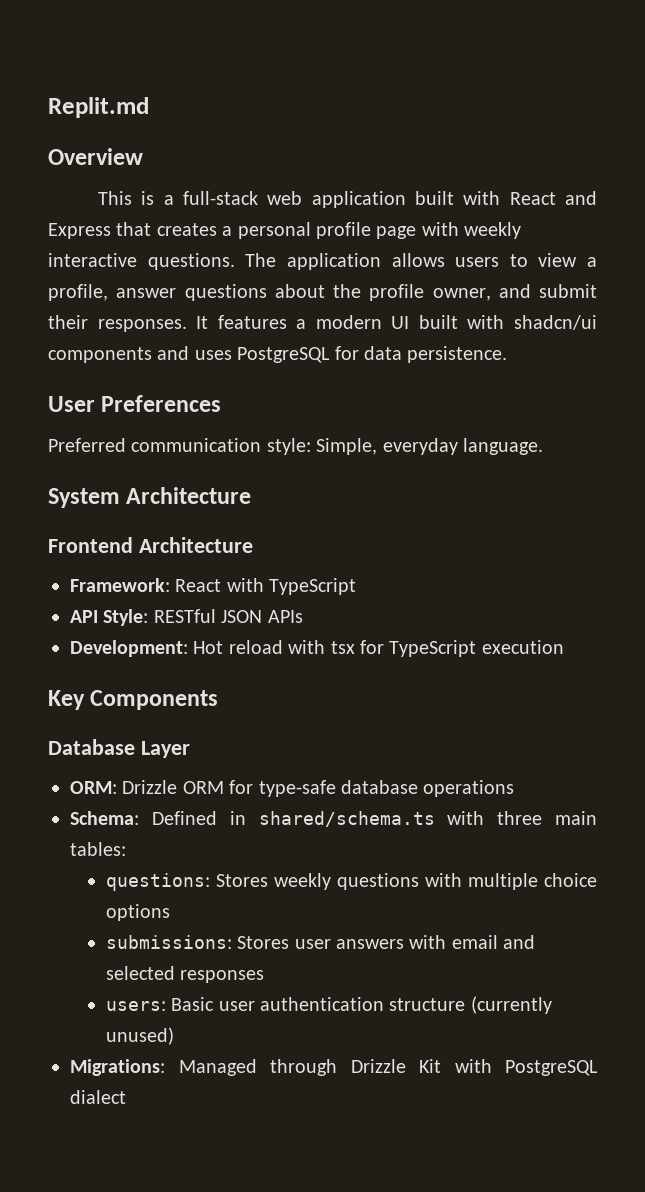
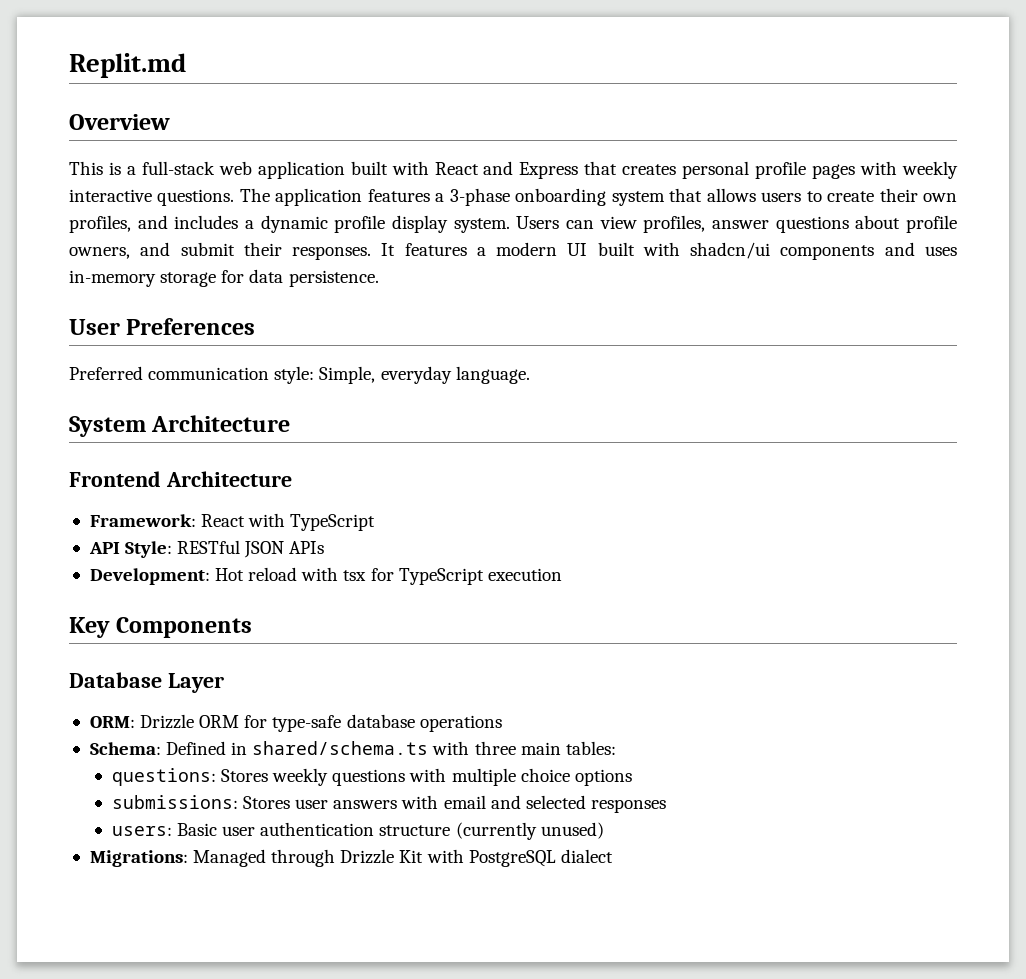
- This is a full-stack web application built with React and Express that creates a personal profile page with weekly interactive questions.
+ This is a full-stack web application built with React and Express that creates personal profile pages with weekly interactive questions.
- The application allows users to view a profile, answer questions about the profile owner, and submit their responses.
+ The application features a 3-phase onboarding system that allows users to create their own profiles, and includes a dynamic profile display system. Users can view profiles, answer questions about profile owners, and submit their responses.
- It features a modern UI built with shadcn/ui components and uses PostgreSQL for data persistence.
+ It features a modern UI built with shadcn/ui components and uses in-memory storage for data persistence.

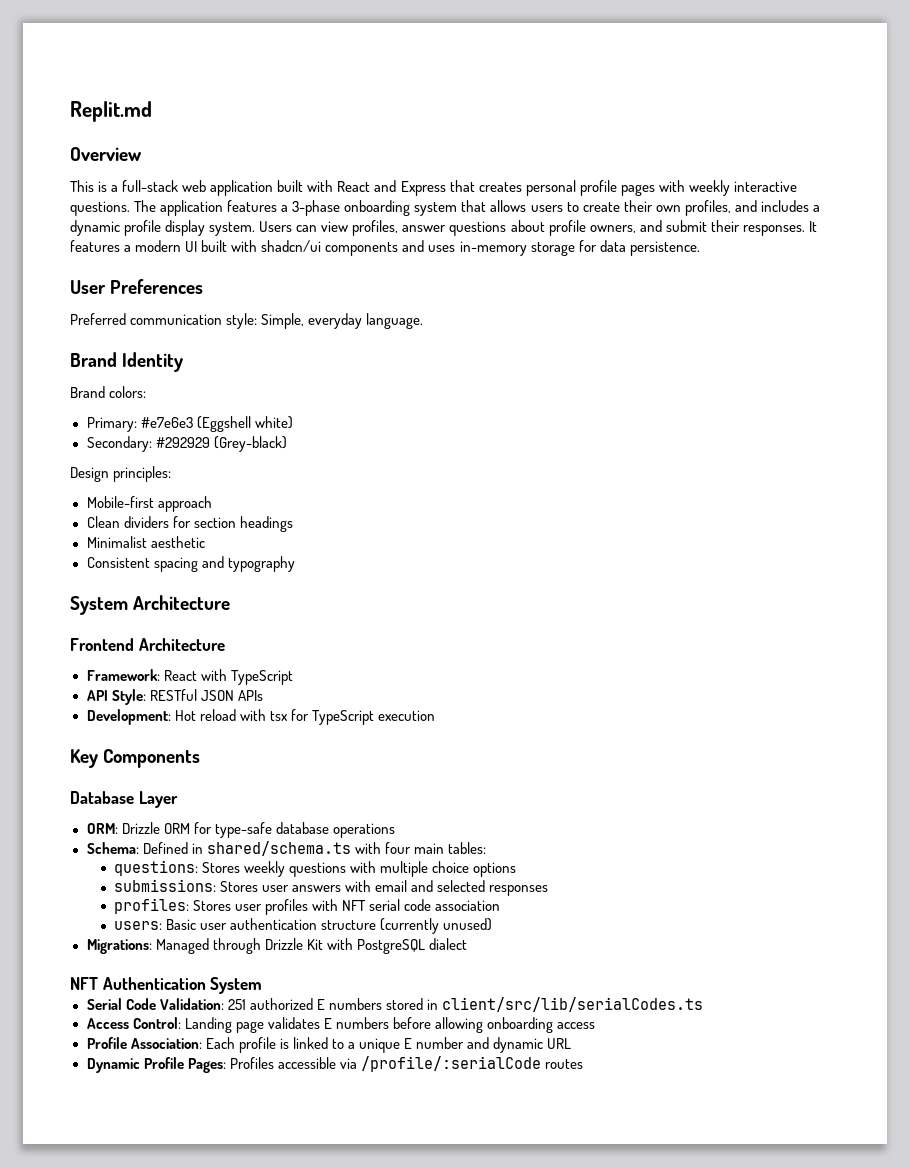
+ Brand Identity
+ Brand colors:
+ Primary: #e7e6e3 (Eggshell white)
+ Secondary: #292929 (Grey-black)
+ Design principles:
+ Mobile-first approach
+ Clean dividers for section headings
+ Minimalist aesthetic
+ Consistent spacing and typography
- Schema: Defined in shared/schema.ts with three main tables:
+ Schema: Defined in shared/schema.ts with four main tables:
+ profiles: Stores user profiles with NFT serial code association
+ NFT Authentication System
+ Serial Code Validation: 251 authorized E numbers stored in client/src/lib/serialCodes.ts
+ Access Control: Landing page validates E numbers before allowing onboarding access
+ Profile Association: Each profile is linked to a unique E number and dynamic URL
+ Dynamic Profile Pages: Profiles accessible via /profile/:serialCode routes

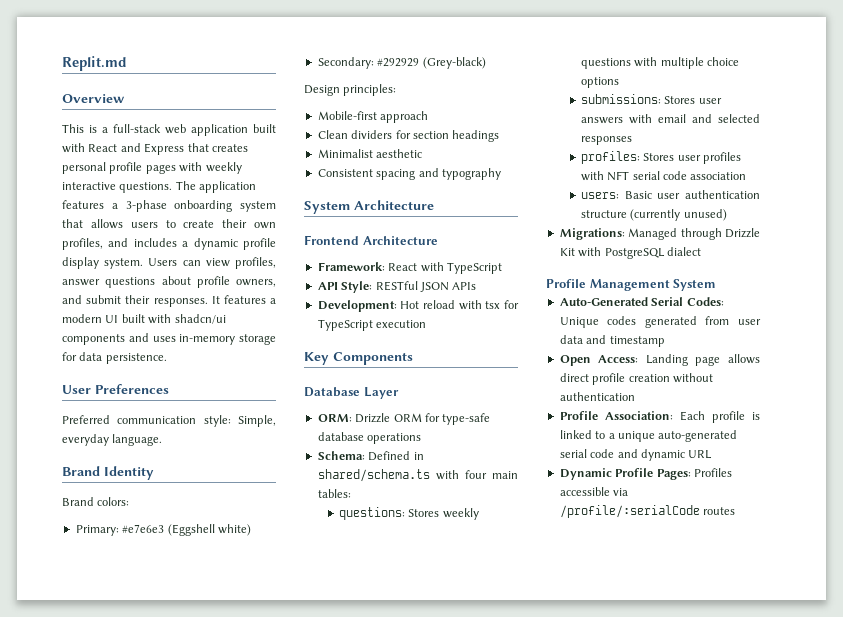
- NFT Authentication System
+ Profile Management System
- Serial Code Validation: 251 authorized E numbers stored in client/src/lib/serialCodes.ts
- Access Control: Landing page validates E numbers before allowing onboarding access
+ Auto-Generated Serial Codes: Unique codes generated from user data and timestamp
+ Open Access: Landing page allows direct profile creation without authentication
- Profile Association: Each profile is linked to a unique E number and dynamic URL
+ Profile Association: Each profile is linked to a unique auto-generated serial code and dynamic URL

